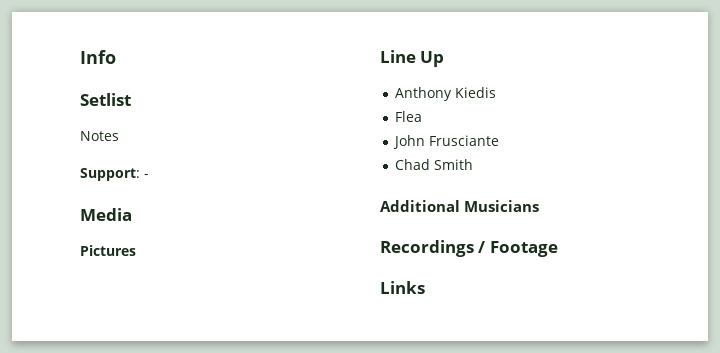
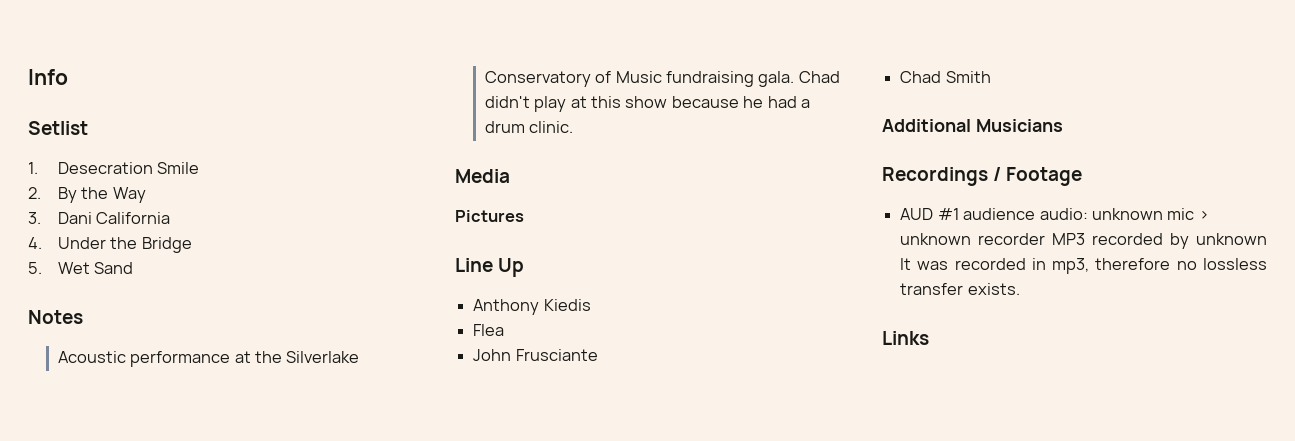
+ 1. Desecration Smile
+ 2. By the Way
+ 3. Dani California
+ 4. Under the Bridge
+ 5. Wet Sand
  Notes
- Support: -
+ Acoustic performance at the Silverlake Conservatory of Music fundraising gala. Chad didn't play at this show because he had a drum clinic.
+ AUD #1 audience audio: unknown mic > unknown recorder MP3 recorded by unknown It was recorded in mp3, therefore no lossless transfer exists.

